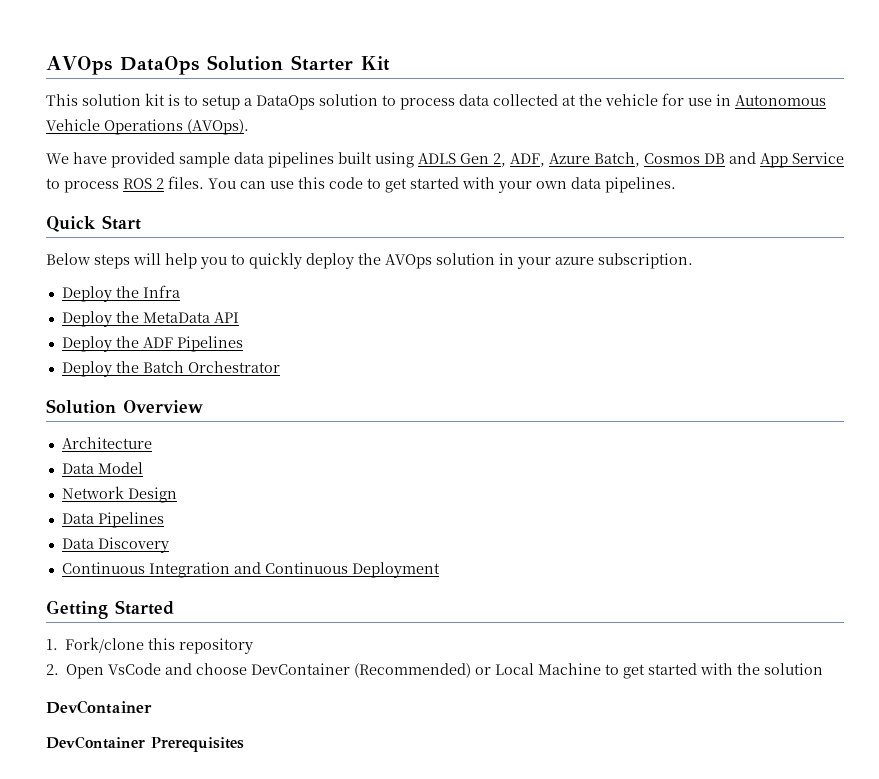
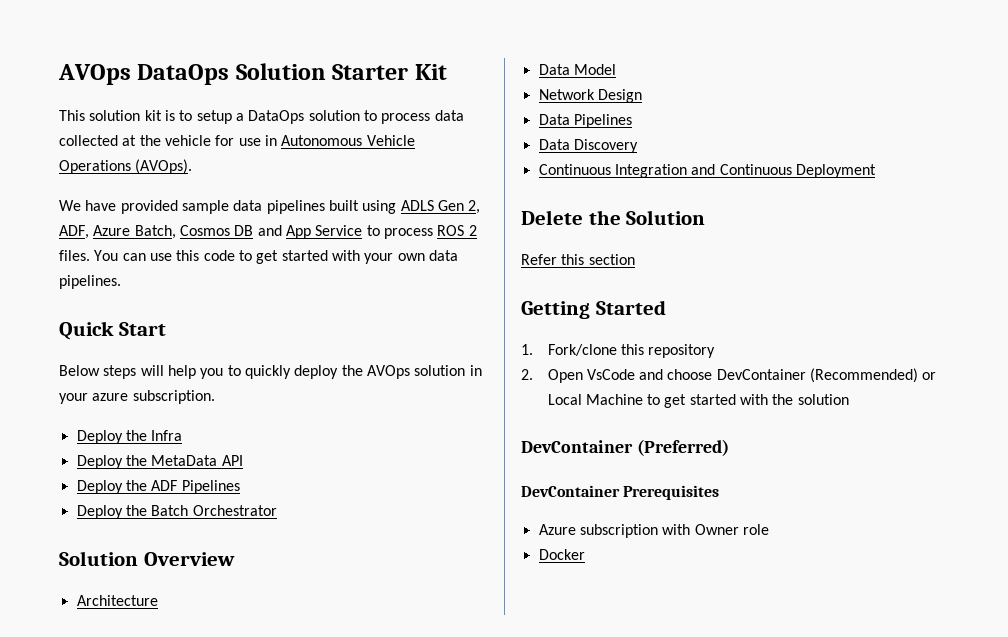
+ Delete the Solution
+ Refer this section
  2. Open VsCode and choose DevContainer (Recommended) or Local Machine to get started with the solution
- DevContainer
+ DevContainer (Preferred)
+ Azure subscription with Owner role
+ Docker

